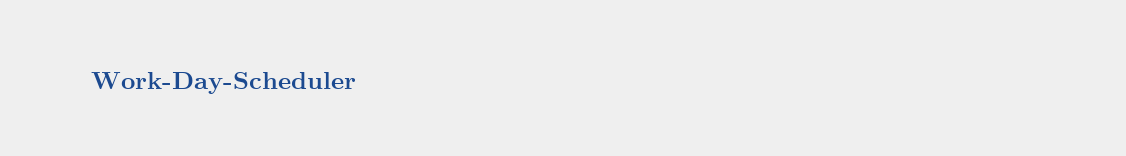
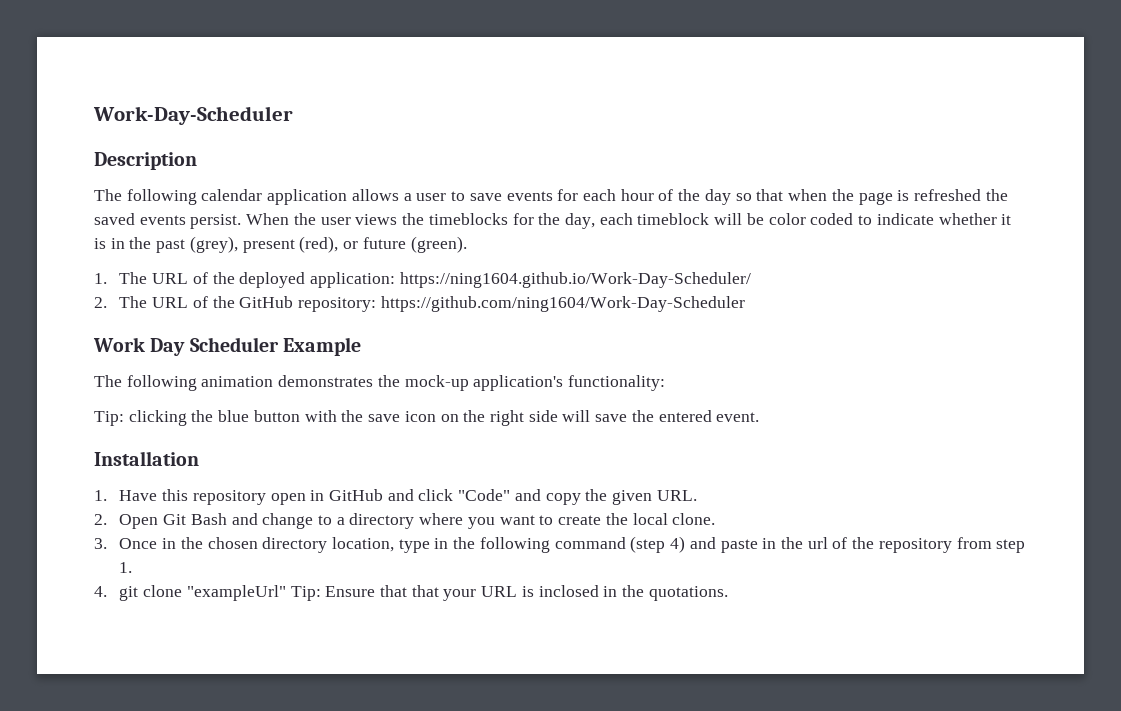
+ Description
+ The following calendar application allows a user to save events for each hour of the day so that when the page is refreshed the saved events persist. When the user views the timeblocks for the day, each timeblock will be color coded to indicate whether it is in the past (grey), present (red), or future (green).
+ 1. The URL of the deployed application: https://ning1604.github.io/Work-Day-Scheduler/
+ 2. The URL of the GitHub repository: https://github.com/ning1604/Work-Day-Scheduler
+ Work Day Scheduler Example
+ The following animation demonstrates the mock-up application's functionality:
+ Tip: clicking the blue button with the save icon on the right side will save the entered event.
+ Installation
+ 1. Have this repository open in GitHub and click "Code" and copy the given URL.
+ 2. Open Git Bash and change to a directory where you want to create the local clone.
+ 3. Once in the chosen directory location, type in the following command (step 4) and paste in the url of the repository from step 1.
+ 4. git clone "exampleUrl" Tip: Ensure that that your URL is inclosed in the quotations.

